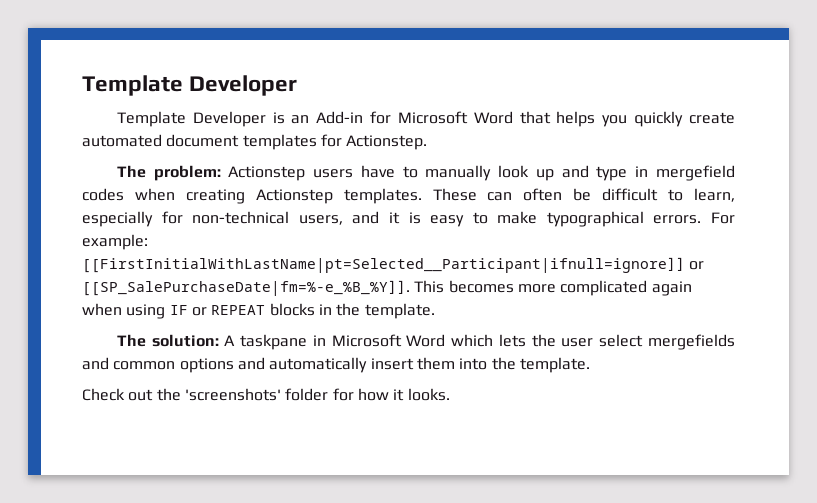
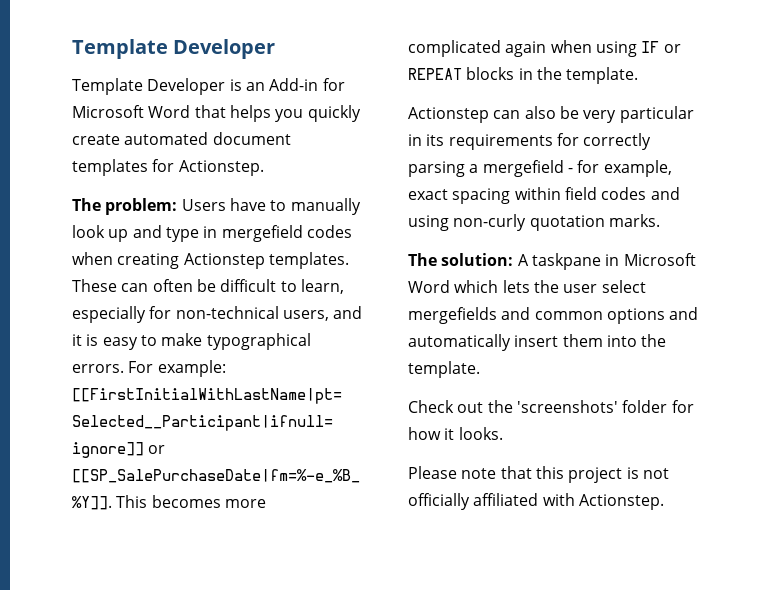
- The problem: Actionstep users have to manually look up and type in mergefield codes when creating Actionstep templates.
+ The problem: Users have to manually look up and type in mergefield codes when creating Actionstep templates.
+ Actionstep can also be very particular in its requirements for correctly parsing a mergefield - for example, exact spacing within field codes and using non-curly quotation marks.
+ Please note that this project is not officially affiliated with Actionstep.

